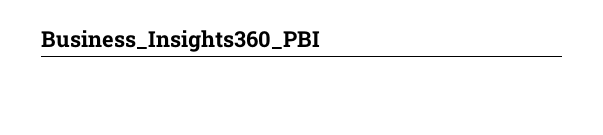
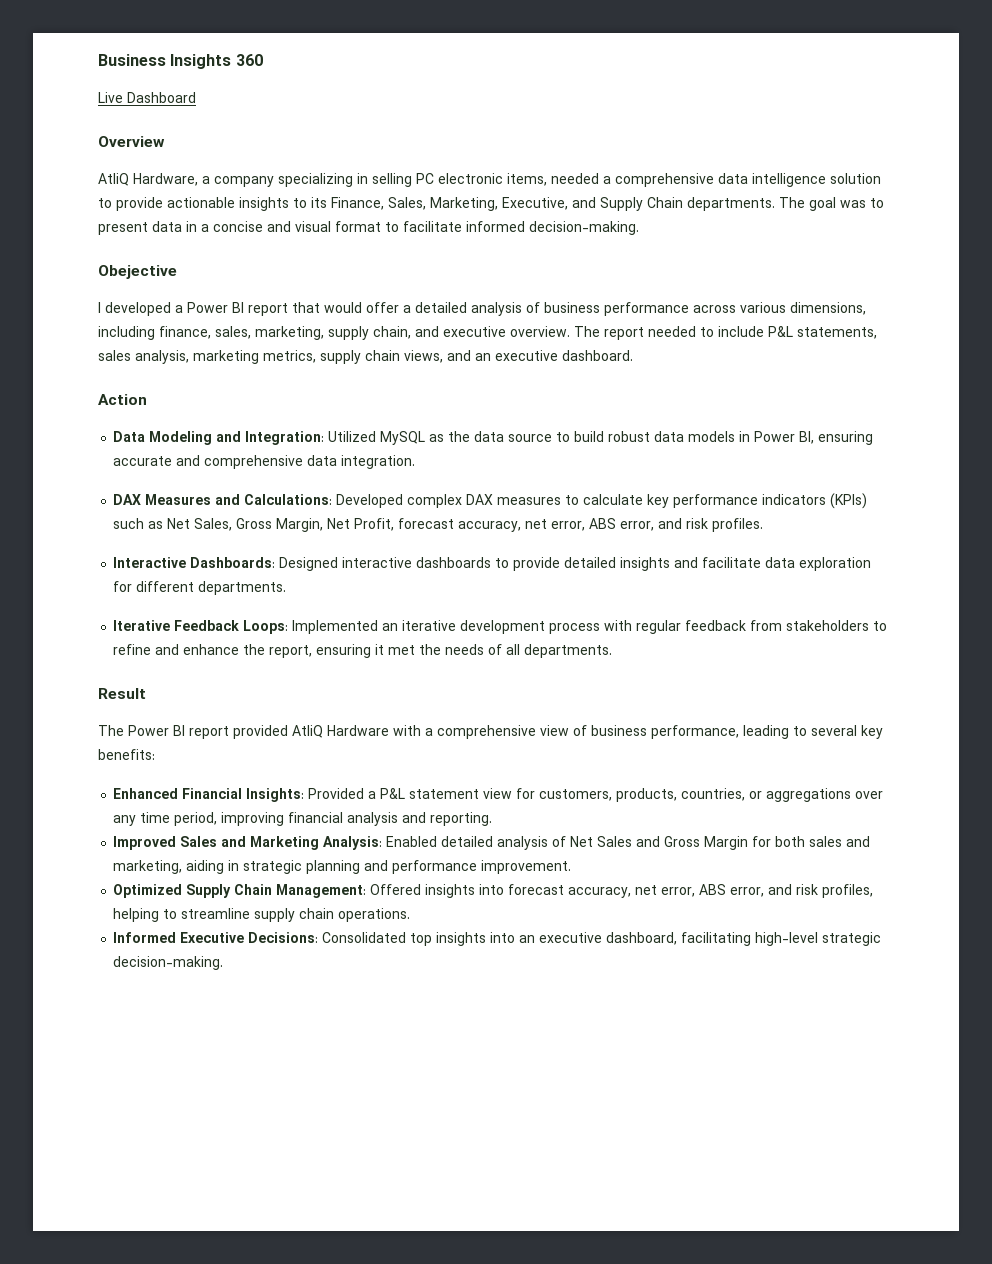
- Business_Insights360_PBI
+ Business Insights 360
+ Live Dashboard
+ Overview
+ AtliQ Hardware, a company specializing in selling PC electronic items, needed a comprehensive data intelligence solution to provide actionable insights to its Finance, Sales, Marketing, Executive, and Supply Chain departments. The goal was to present data in a concise and visual format to facilitate informed decision-making.
+ Obejective
+ I developed a Power BI report that would offer a detailed analysis of business performance across various dimensions, including finance, sales, marketing, supply chain, and executive overview. The report needed to include P&L statements, sales analysis, marketing metrics, supply chain views, and an executive dashboard.
+ Action
+ Data Modeling and Integration: Utilized MySQL as the data source to build robust data models in Power BI, ensuring accurate and comprehensive data integration.
+ DAX Measures and Calculations: Developed complex DAX measures to calculate key performance indicators (KPIs) such as Net Sales, Gross Margin, Net Profit, forecast accuracy, net error, ABS error, and risk profiles.
+ Interactive Dashboards: Designed interactive dashboards to provide detailed insights and facilitate data exploration for different departments.
+ Iterative Feedback Loops: Implemented an iterative development process with regular feedback from stakeholders to refine and enhance the report, ensuring it met the needs of all departments.
+ Result
+ The Power BI report provided AtliQ Hardware with a comprehensive view of business performance, leading to several key benefits:
+ Enhanced Financial Insights: Provided a P&L statement view for customers, products, countries, or aggregations over any time period, improving financial analysis and reporting.
+ Improved Sales and Marketing Analysis: Enabled detailed analysis of Net Sales and Gross Margin for both sales and marketing, aiding in strategic planning and performance improvement.
+ Optimized Supply Chain Management: Offered insights into forecast accuracy, net error, ABS error, and risk profiles, helping to streamline supply chain operations.
+ Informed Executive Decisions: Consolidated top insights into an executive dashboard, facilitating high-level strategic decision-making.

